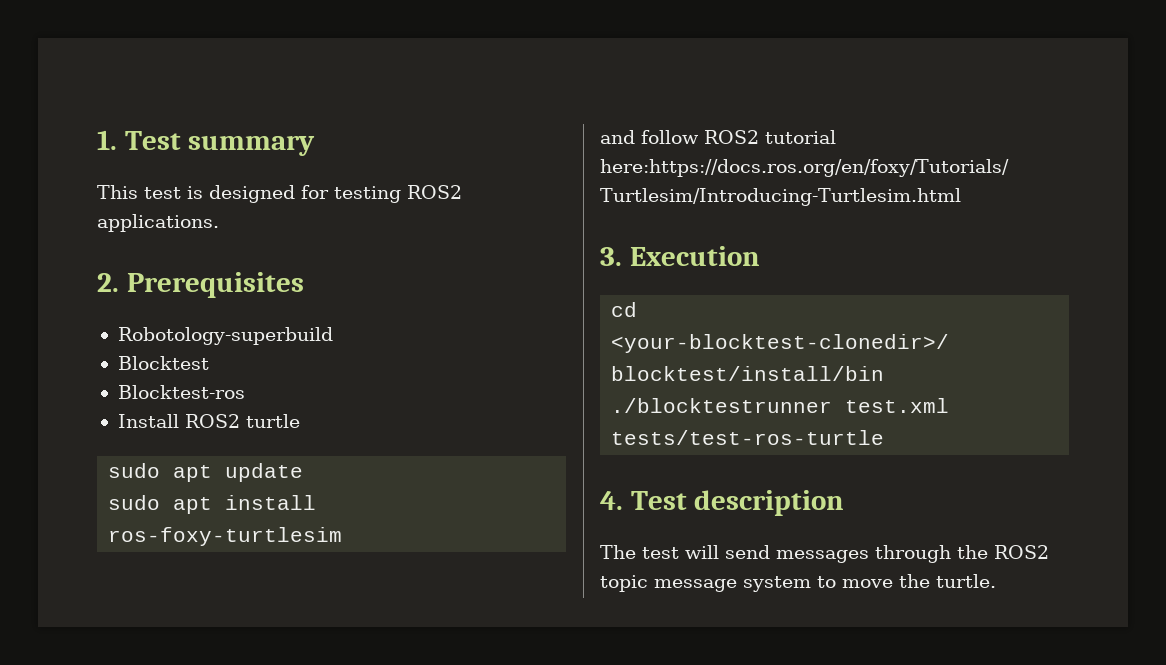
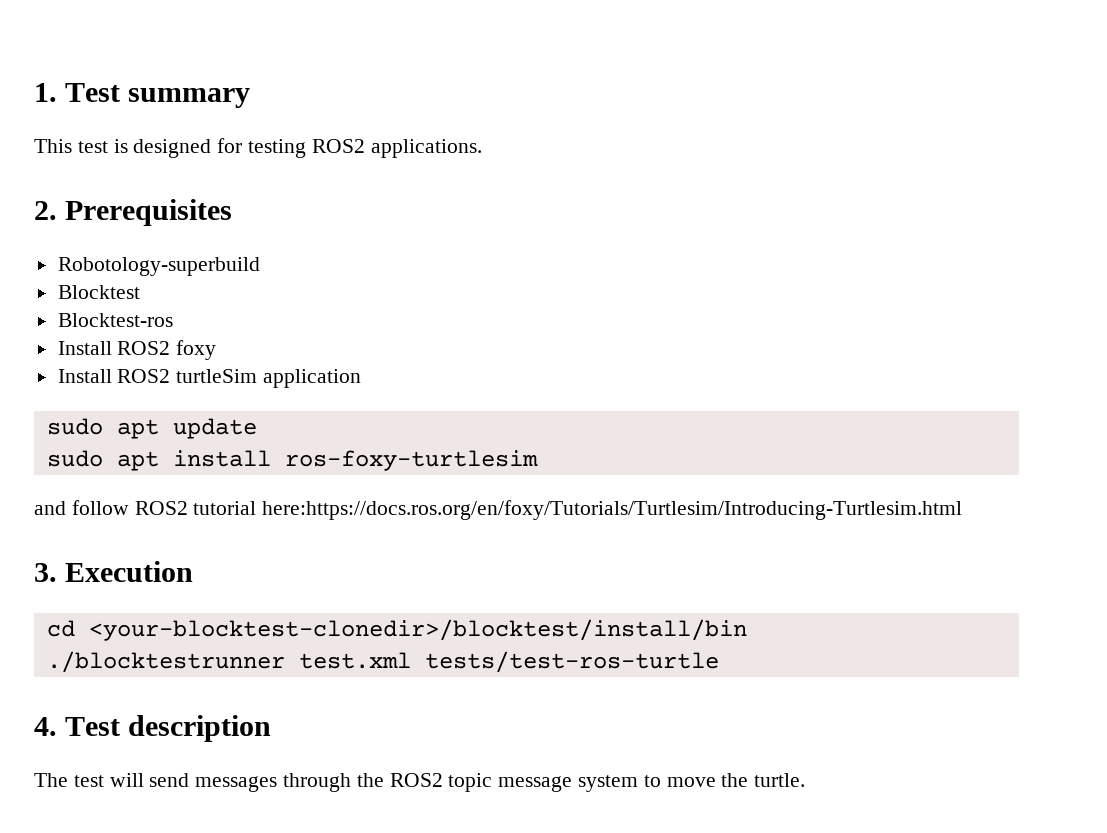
- Install ROS2 turtle
+ Install ROS2 foxy
+ Install ROS2 turtleSim application

